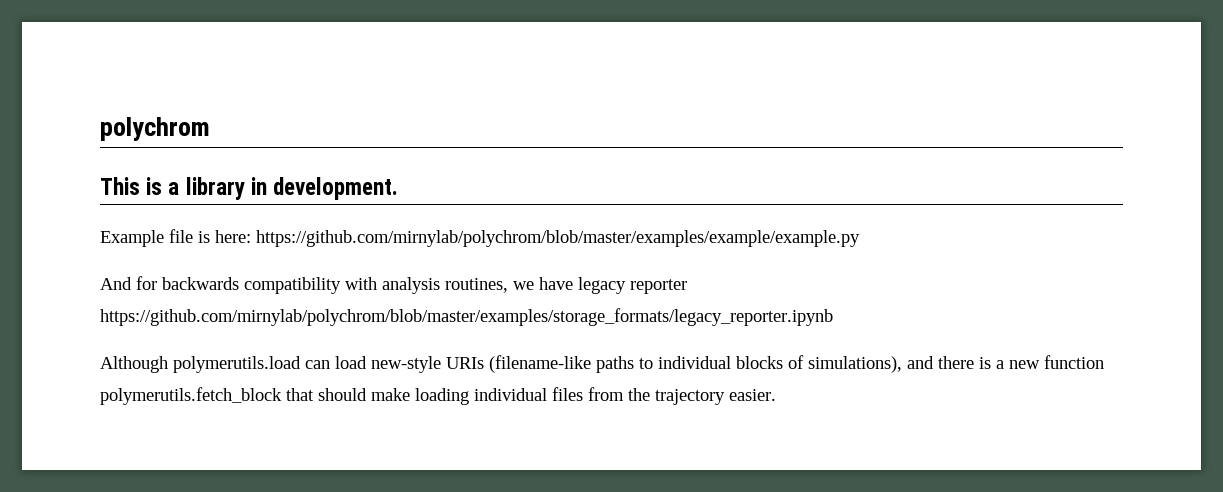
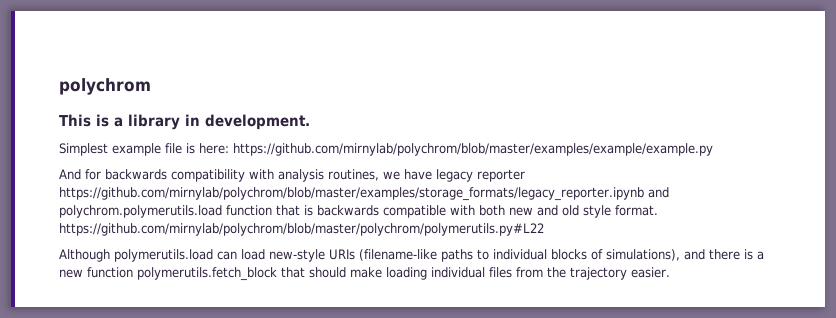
- Example file is here: https://github.com/mirnylab/polychrom/blob/master/examples/example/example.py
+ Simplest example file is here: https://github.com/mirnylab/polychrom/blob/master/examples/example/example.py
- And for backwards compatibility with analysis routines, we have legacy reporter https://github.com/mirnylab/polychrom/blob/master/examples/storage_formats/legacy_reporter.ipynb
+ And for backwards compatibility with analysis routines, we have legacy reporter https://github.com/mirnylab/polychrom/blob/master/examples/storage_formats/legacy_reporter.ipynb and polychrom.polymerutils.load function that is backwards compatible with both new and old style format. https://github.com/mirnylab/polychrom/blob/master/polychrom/polymerutils.py#L22

